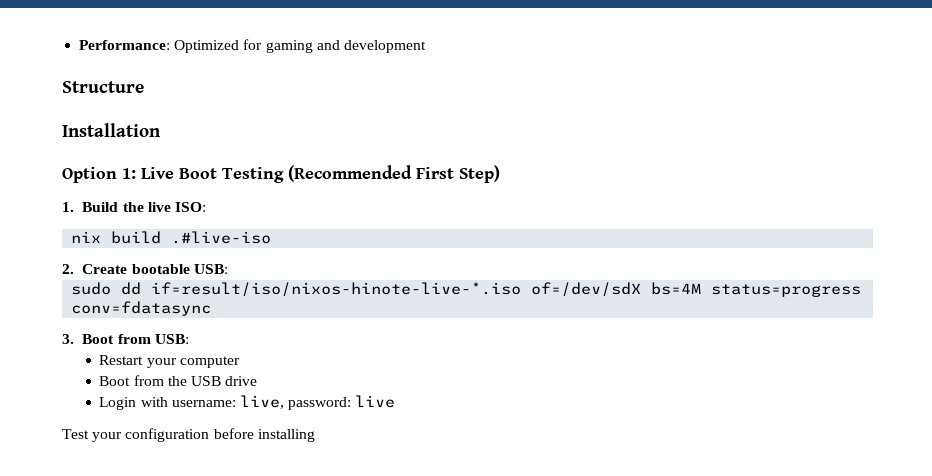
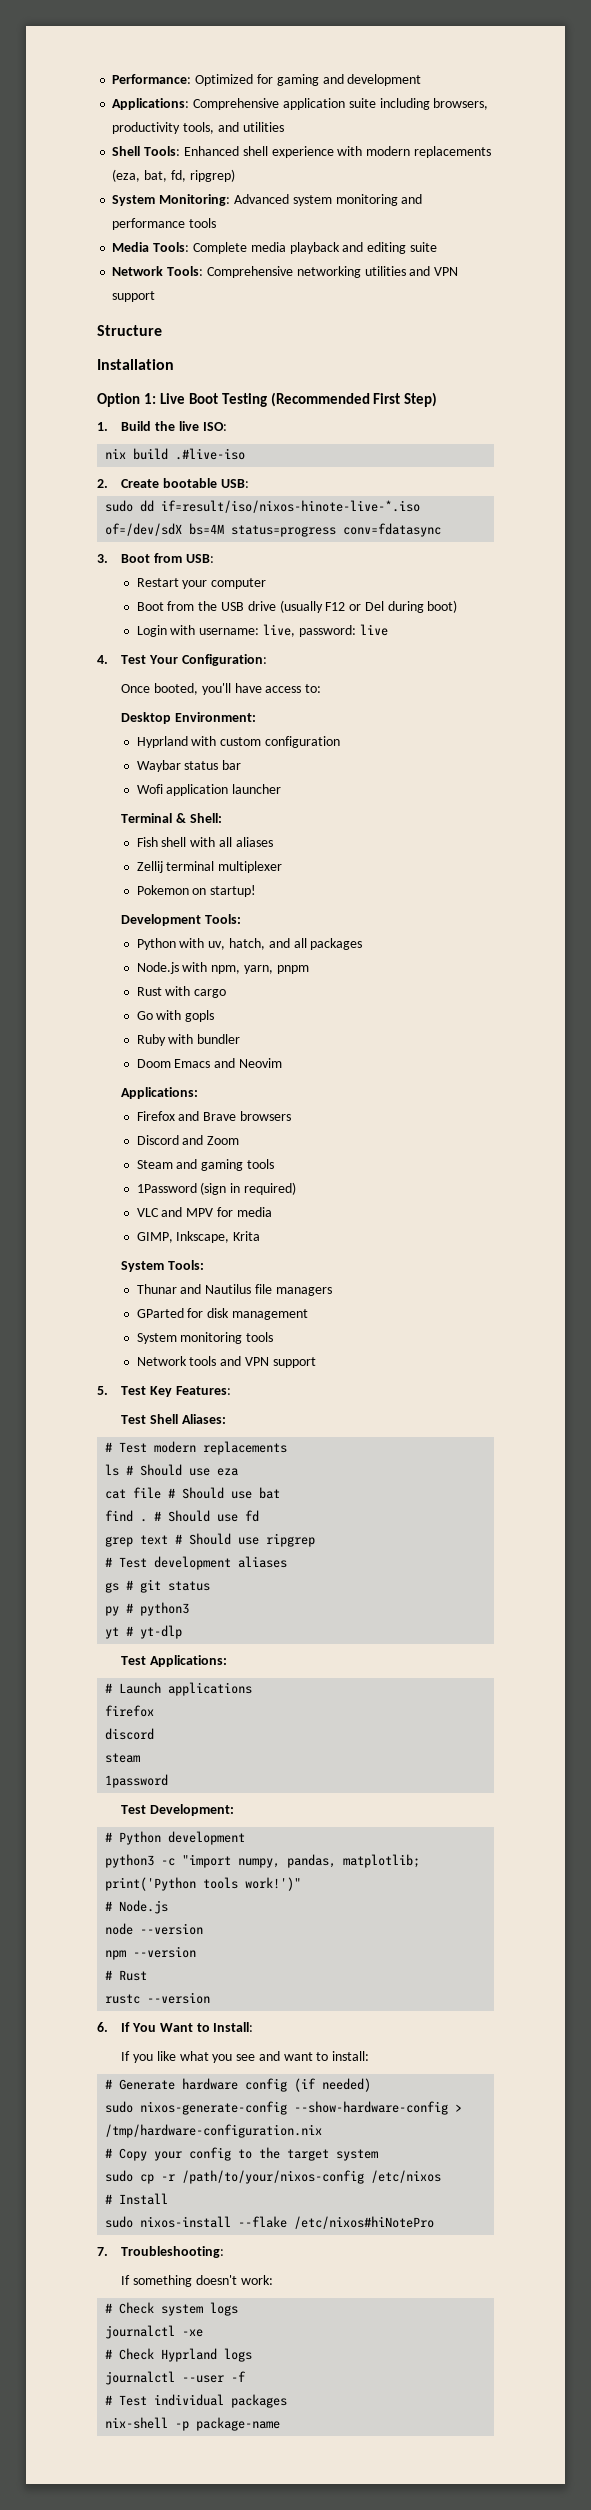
+ Applications: Comprehensive application suite including browsers, productivity tools, and utilities
+ Shell Tools: Enhanced shell experience with modern replacements (eza, bat, fd, ripgrep)
+ System Monitoring: Advanced system monitoring and performance tools
+ Media Tools: Complete media playback and editing suite
+ Network Tools: Comprehensive networking utilities and VPN support
- Boot from the USB drive
+ Boot from the USB drive (usually F12 or Del during boot)
- Test your configuration before installing
+ 4. Test Your Configuration:
+ Once booted, you'll have access to:
+ Desktop Environment:
+ Hyprland with custom configuration
+ Waybar status bar
+ Wofi application launcher
+ Terminal & Shell:
+ Fish shell with all aliases
+ Zellij terminal multiplexer
+ Pokemon on startup!
+ Development Tools:
+ Python with uv, hatch, and all packages
+ Node.js with npm, yarn, pnpm
+ Rust with cargo
+ Go with gopls
+ Ruby with bundler
+ Doom Emacs and Neovim
+ Applications:
+ Firefox and Brave browsers
+ Discord and Zoom
+ Steam and gaming tools
+ 1Password (sign in required)
+ VLC and MPV for media
+ GIMP, Inkscape, Krita
+ System Tools:
+ Thunar and Nautilus file managers
+ GParted for disk management
+ System monitoring tools
+ Network tools and VPN support
+ 5. Test Key Features:
+ Test Shell Aliases:
+ # Test modern replacements
+ ls # Should use eza
+ cat file # Should use bat
+ find . # Should use fd
+ grep text # Should use ripgrep
+ # Test development aliases
+ gs # git status
+ py # python3
+ yt # yt-dlp
+ Test Applications:
+ # Launch applications
+ firefox
+ discord
+ steam
+ 1password
+ Test Development:
+ # Python development
+ python3 -c "import numpy, pandas, matplotlib; print('Python tools work!')"
+ # Node.js
+ node --version
+ npm --version
+ # Rust
+ rustc --version
+ 6. If You Want to Install:
+ If you like what you see and want to install:
+ # Generate hardware config (if needed)
+ sudo nixos-generate-config --show-hardware-config > /tmp/hardware-configuration.nix
+ # Copy your config to the target system
+ sudo cp -r /path/to/your/nixos-config /etc/nixos
+ # Install
+ sudo nixos-install --flake /etc/nixos#hiNotePro
+ 7. Troubleshooting:
+ If something doesn't work:
+ # Check system logs
+ journalctl -xe
+ # Check Hyprland logs
+ journalctl --user -f
+ # Test individual packages
+ nix-shell -p package-name

